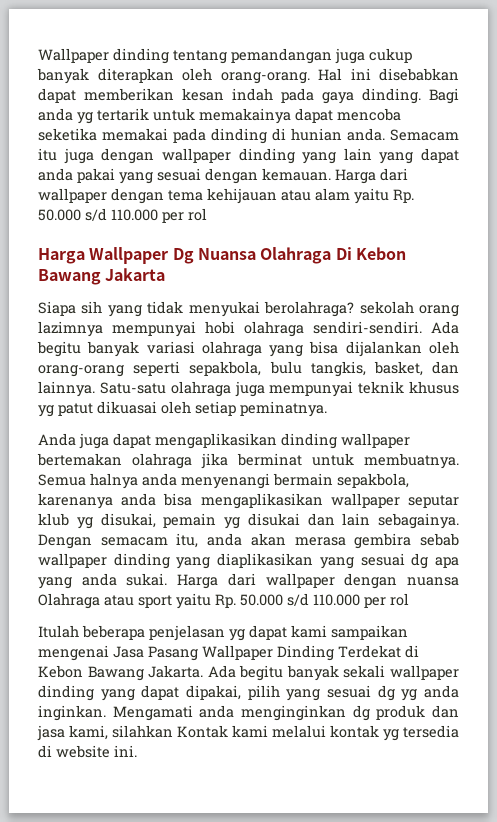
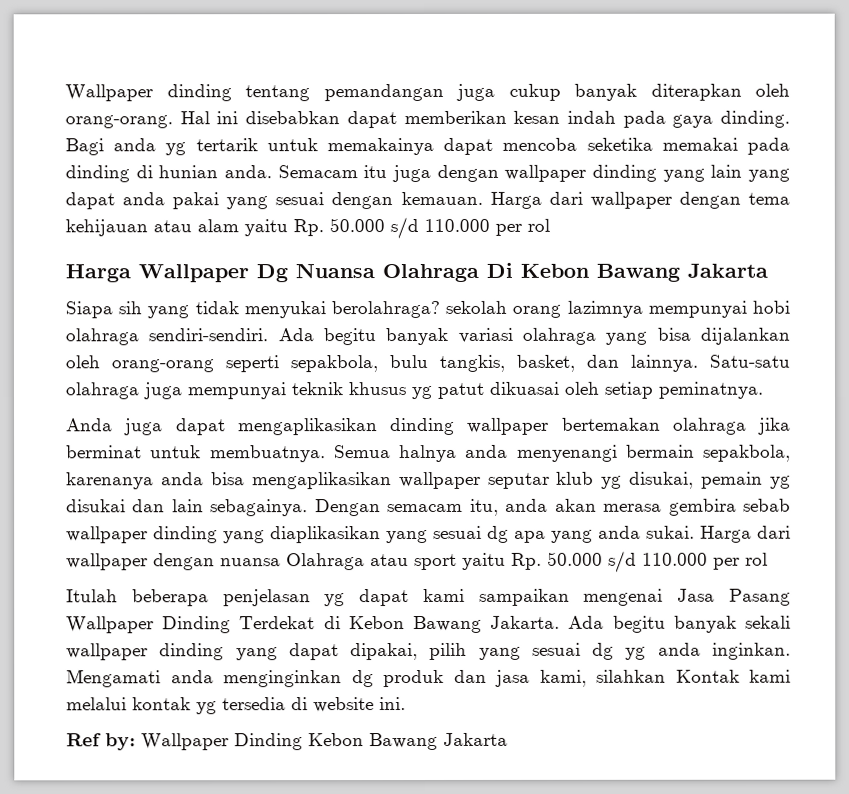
+ Ref by: Wallpaper Dinding Kebon Bawang Jakarta

